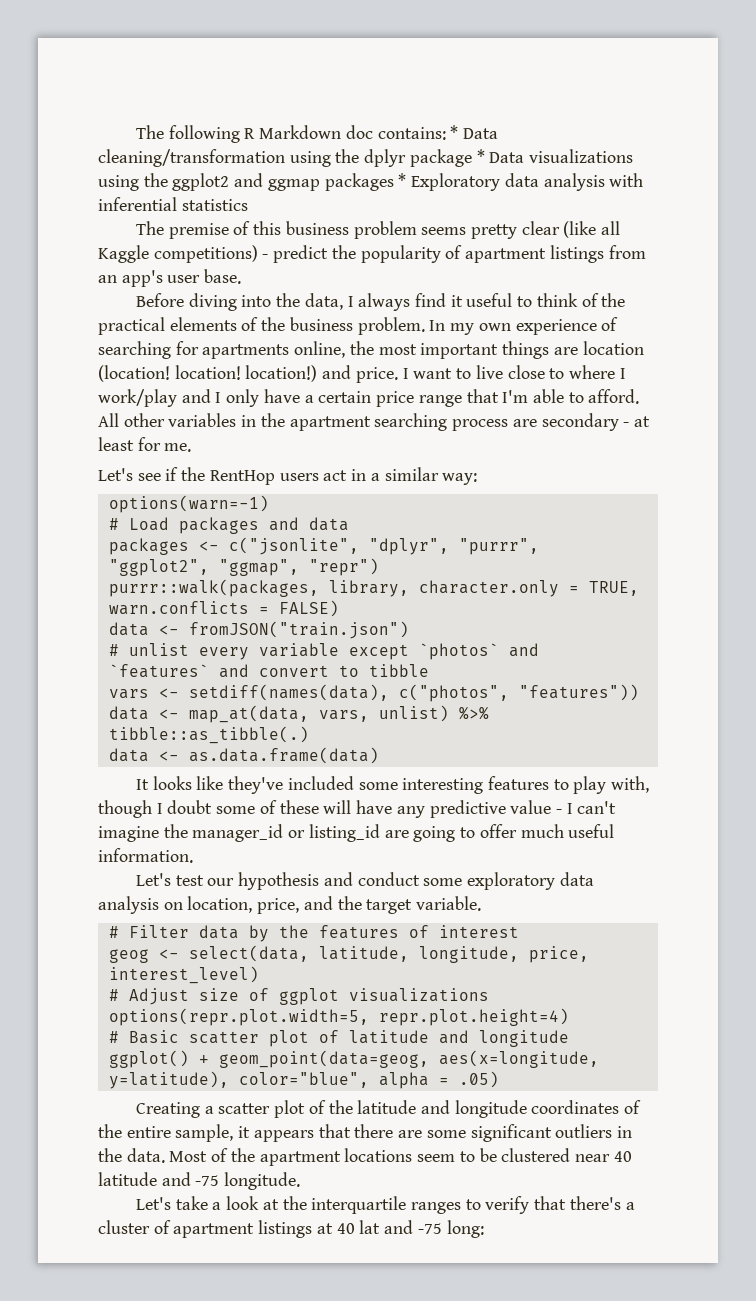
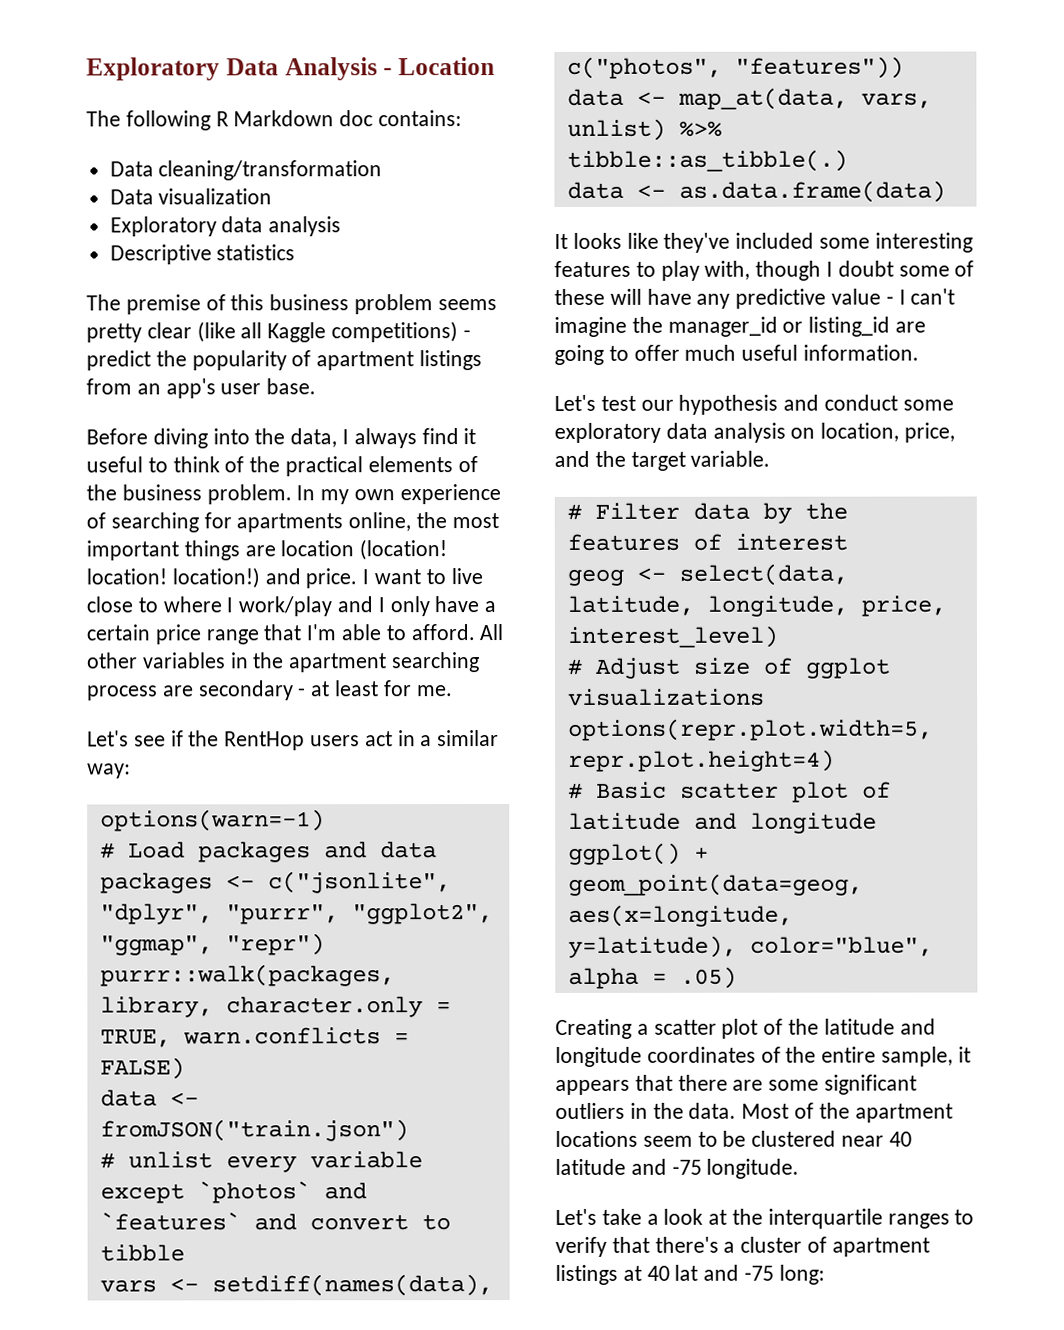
+ Exploratory Data Analysis - Location
- The following R Markdown doc contains: * Data cleaning/transformation using the dplyr package * Data visualizations using the ggplot2 and ggmap packages * Exploratory data analysis with inferential statistics
+ The following R Markdown doc contains:
+ Data cleaning/transformation
+ Data visualization
+ Exploratory data analysis
+ Descriptive statistics

